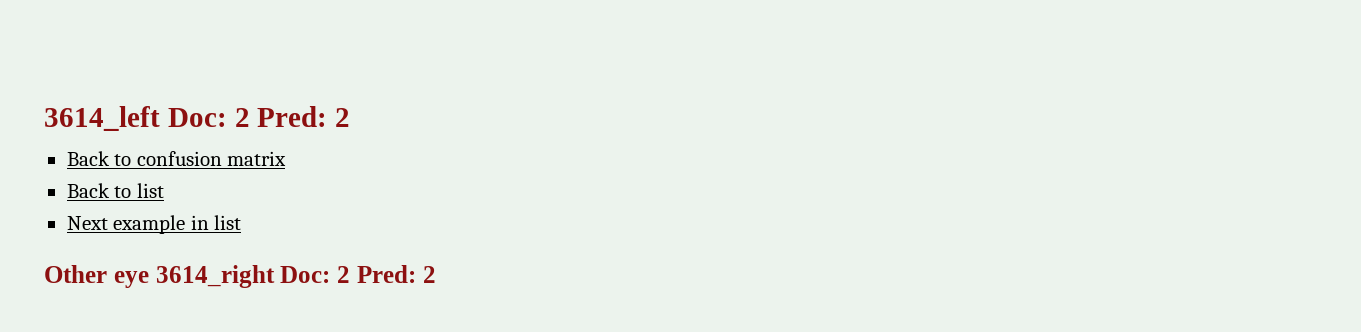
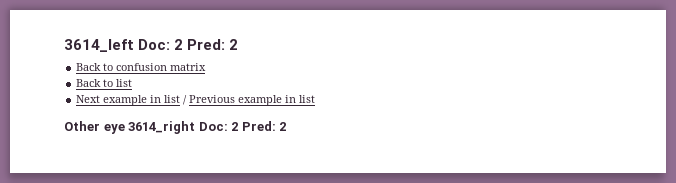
- Next example in list
+ Next example in list / Previous example in list

